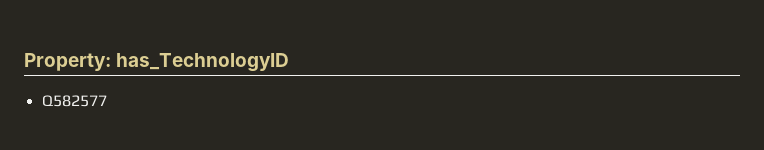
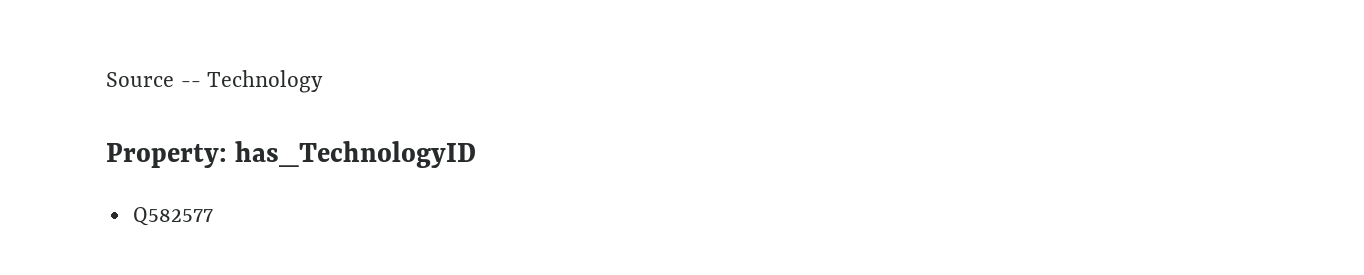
+ Source -- Technology

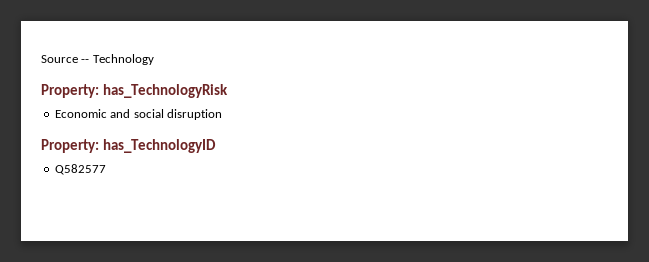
+ Property: has_TechnologyRisk
+ Economic and social disruption

